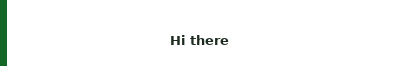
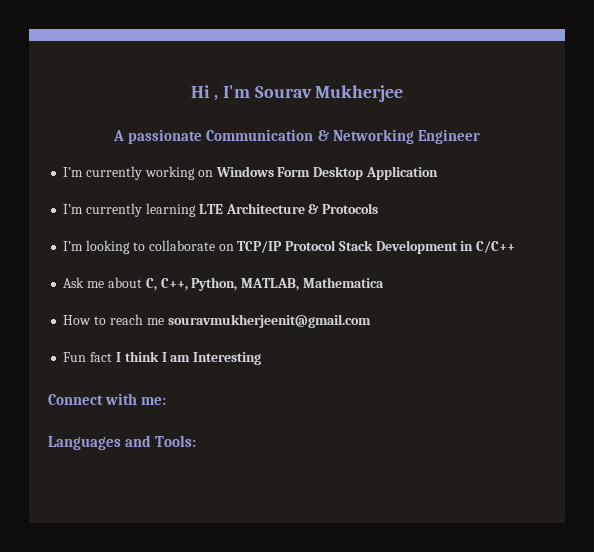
- Hi there
+ Hi , I'm Sourav Mukherjee
+ A passionate Communication & Networking Engineer
+ I’m currently working on Windows Form Desktop Application
+ I’m currently learning LTE Architecture & Protocols
+ I’m looking to collaborate on TCP/IP Protocol Stack Development in C/C++
+ Ask me about C, C++, Python, MATLAB, Mathematica
+ How to reach me souravmukherjeenit@gmail.com
+ Fun fact I think I am Interesting
+ Connect with me:
+ Languages and Tools:

